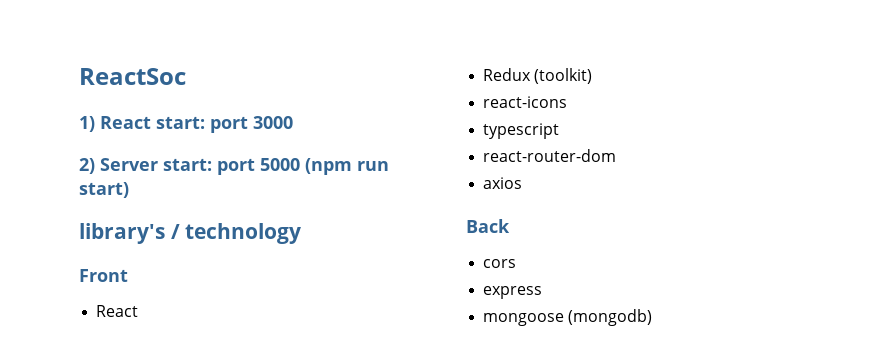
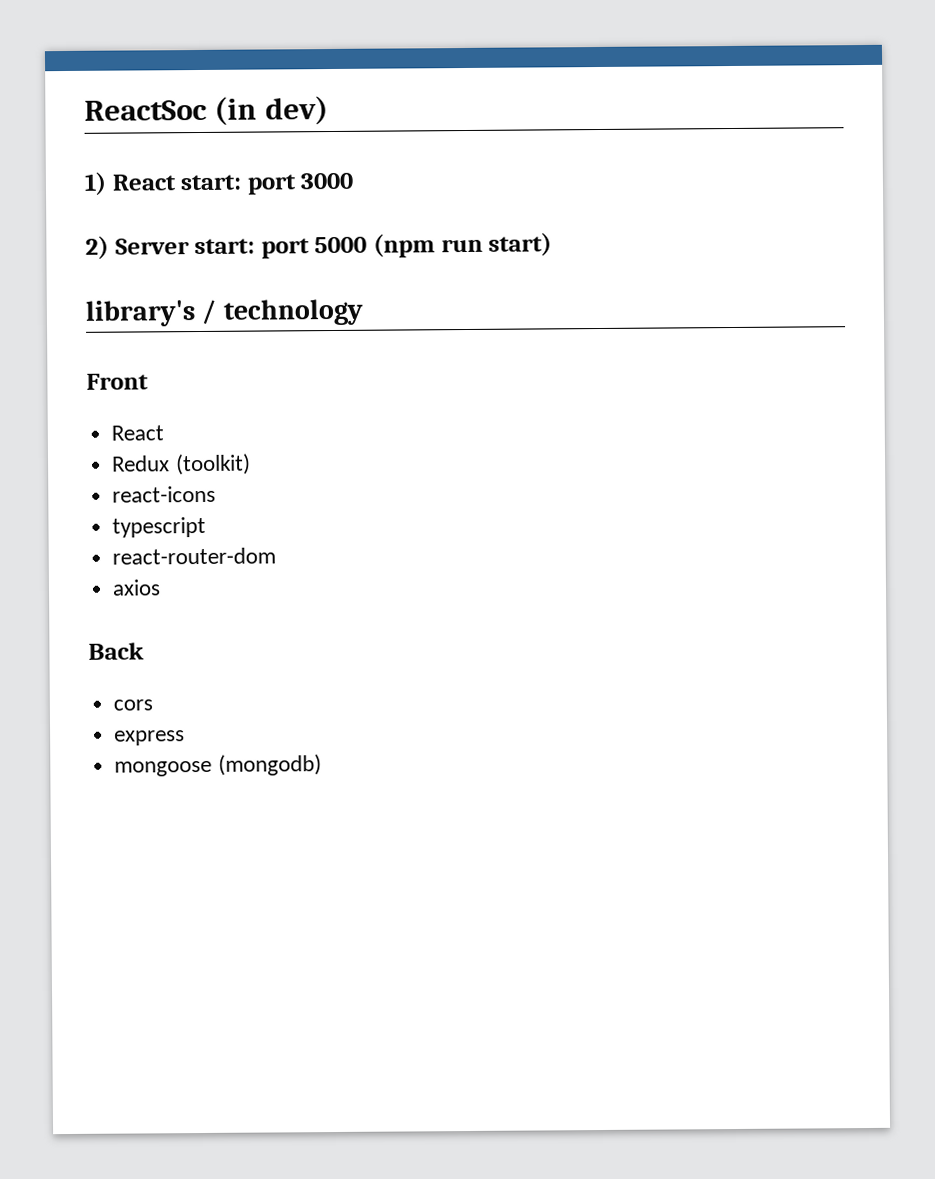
- ReactSoc
+ ReactSoc (in dev)

